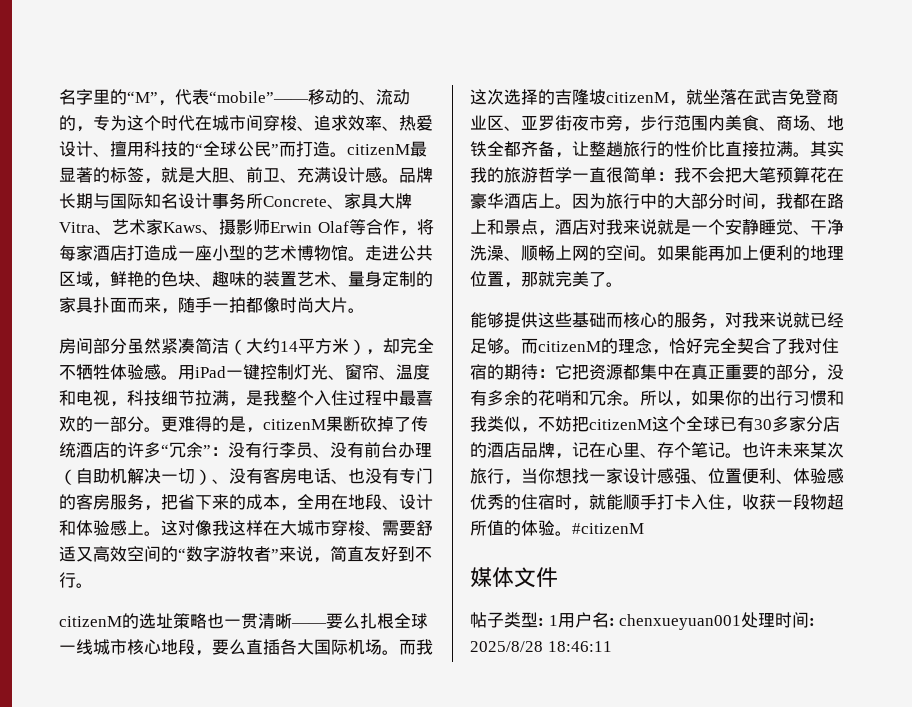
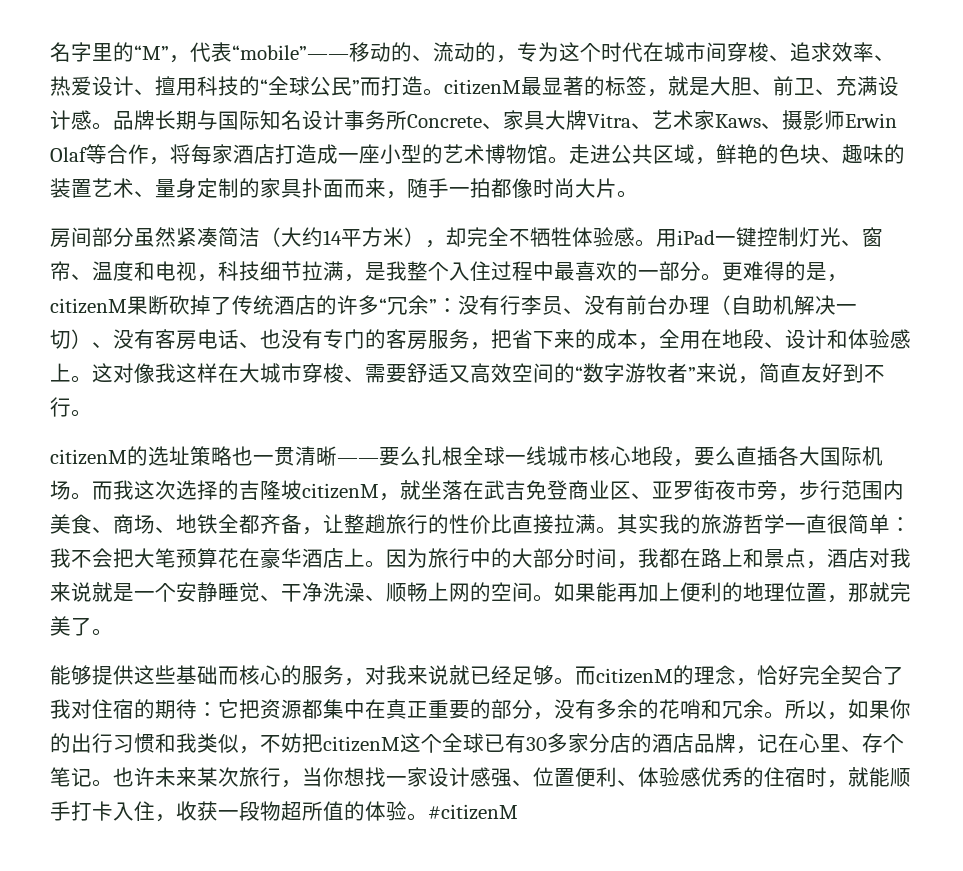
- 媒体文件
- 帖子类型: 1用户名: chenxueyuan001处理时间: 2025/8/28 18:46:11

